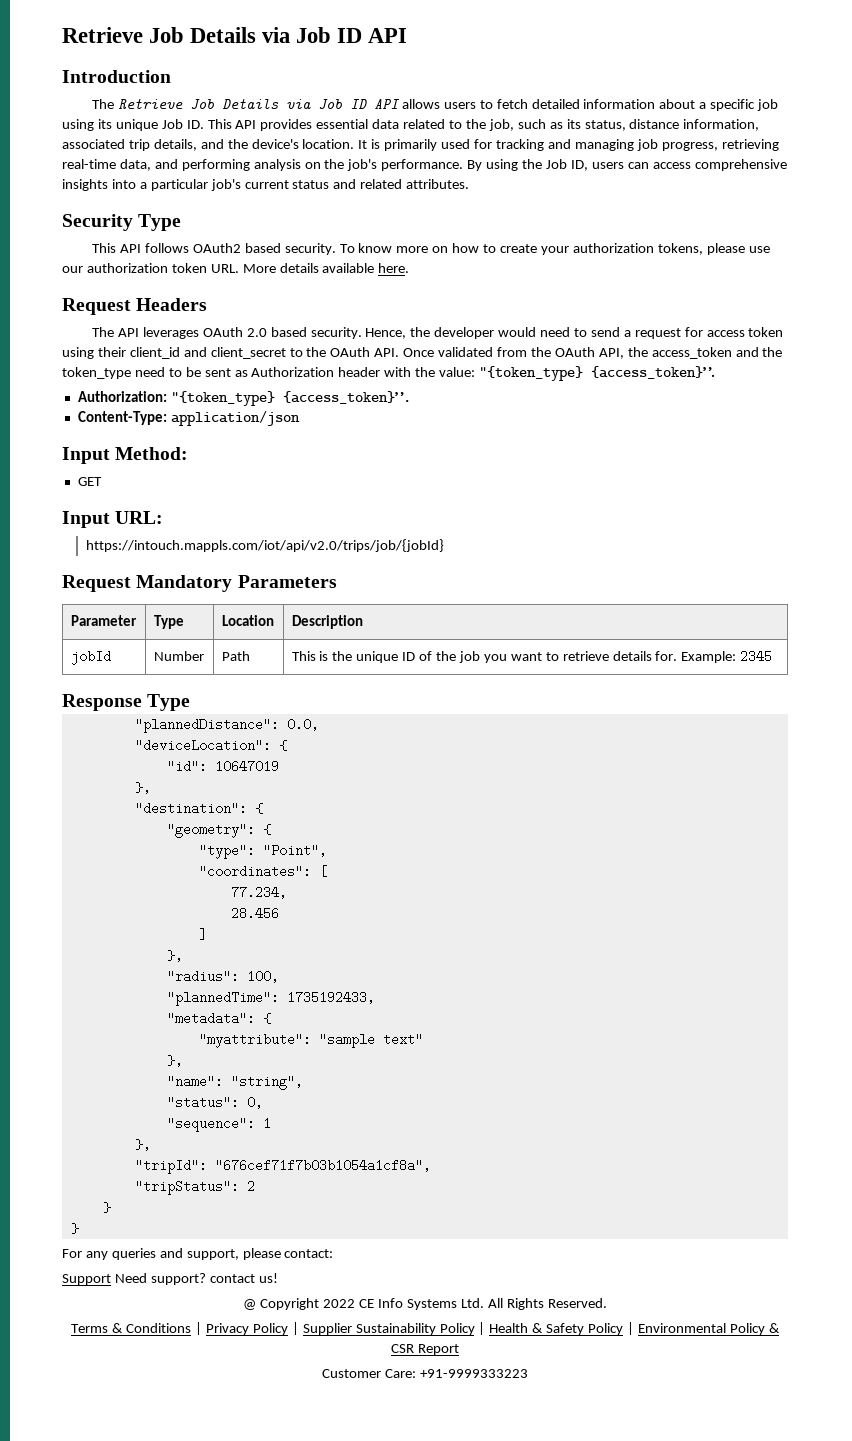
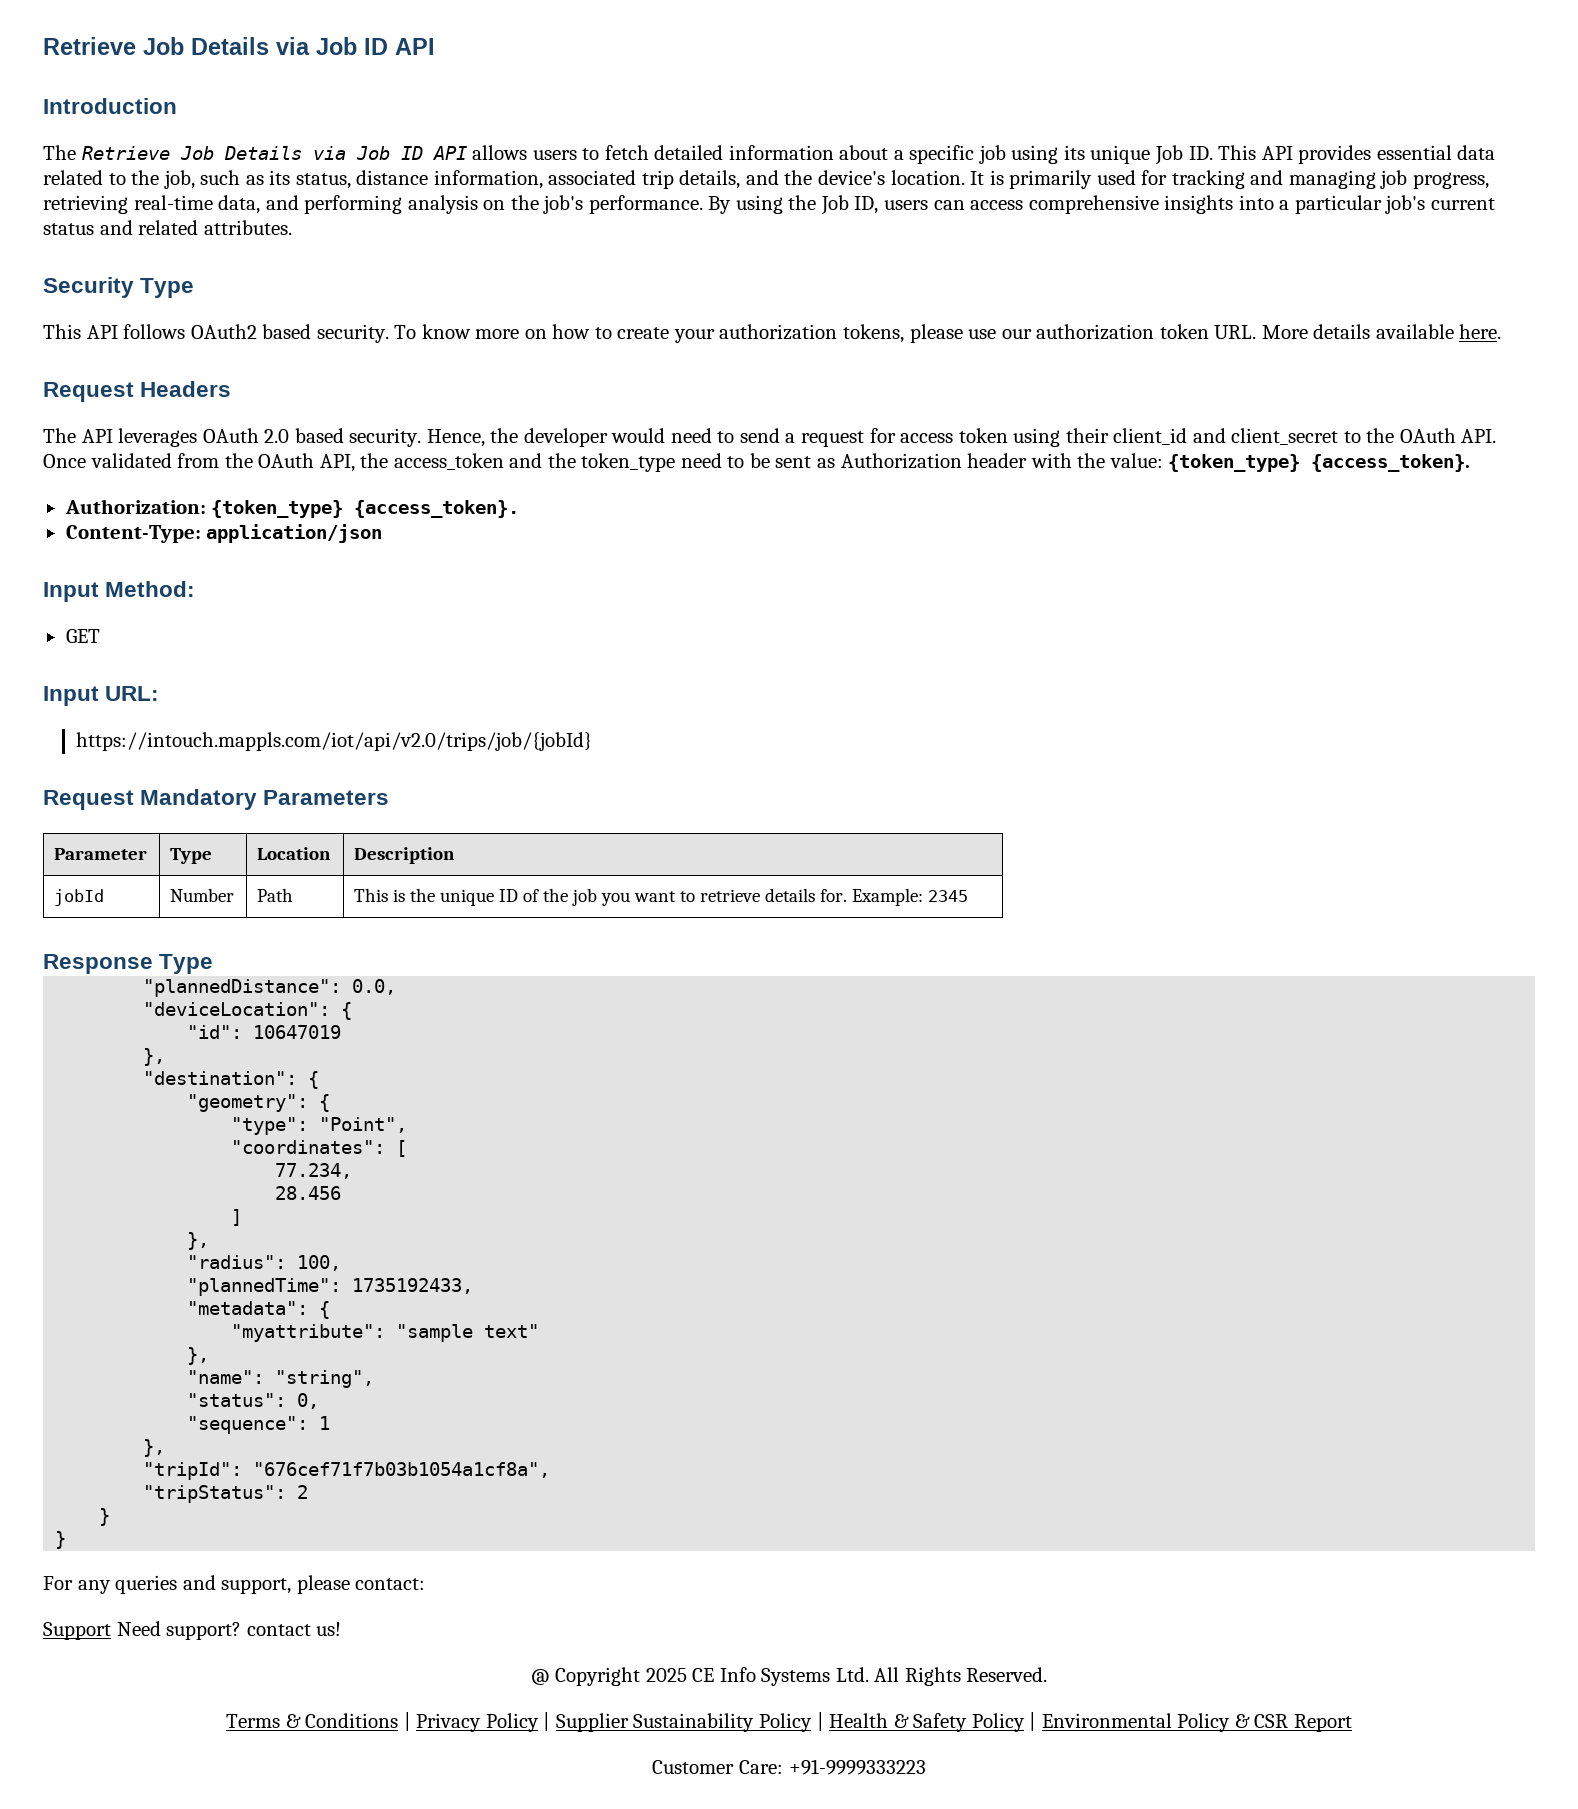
- Hence, the developer would need to send a request for access token using their client_id and client_secret to the OAuth API. Once validated from the OAuth API, the access_token and the token_type need to be sent as Authorization header with the value: "{token_type} {access_token}”.
+ Hence, the developer would need to send a request for access token using their client_id and client_secret to the OAuth API. Once validated from the OAuth API, the access_token and the token_type need to be sent as Authorization header with the value: {token_type} {access_token}.
- Authorization: "{token_type} {access_token}”.
+ Authorization: {token_type} {access_token}.
- @ Copyright 2022 CE Info Systems Ltd. All Rights Reserved.
+ @ Copyright 2025 CE Info Systems Ltd. All Rights Reserved.

